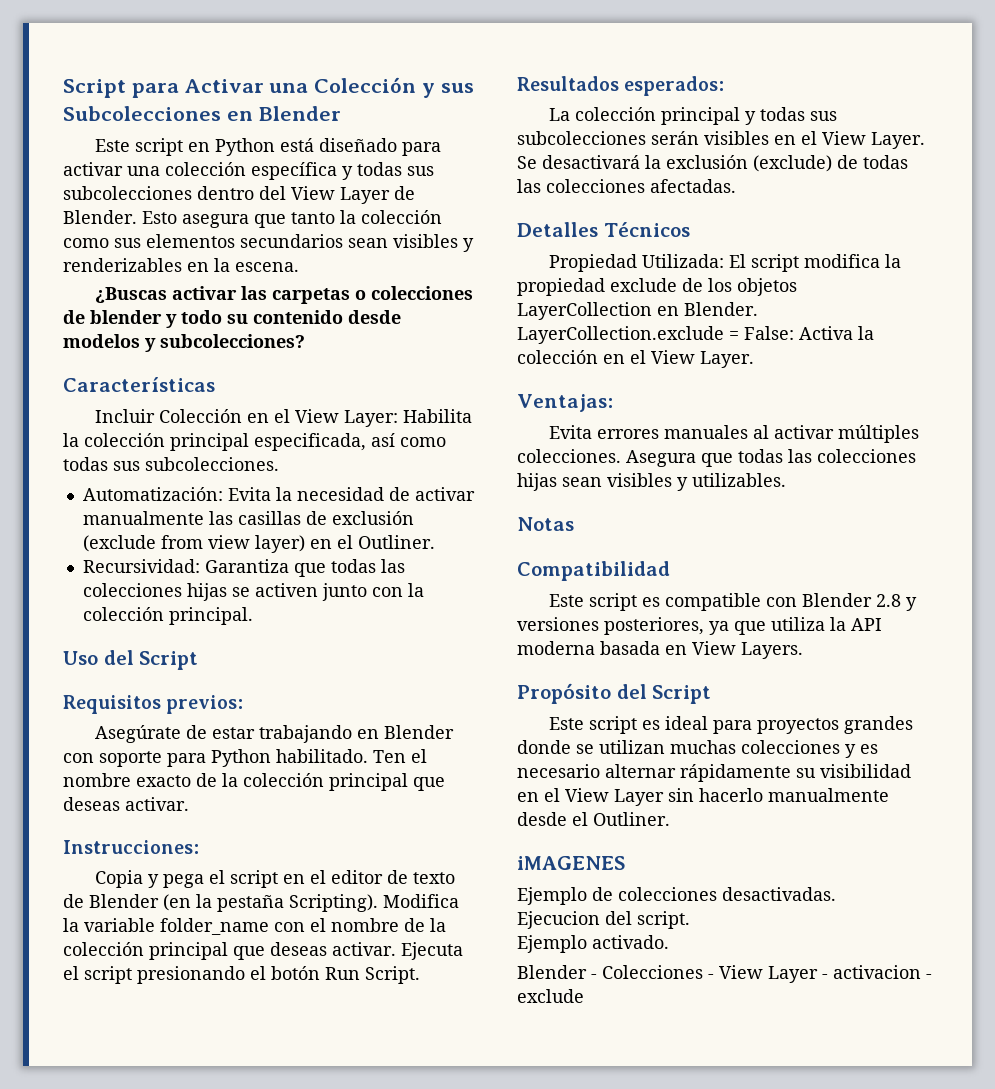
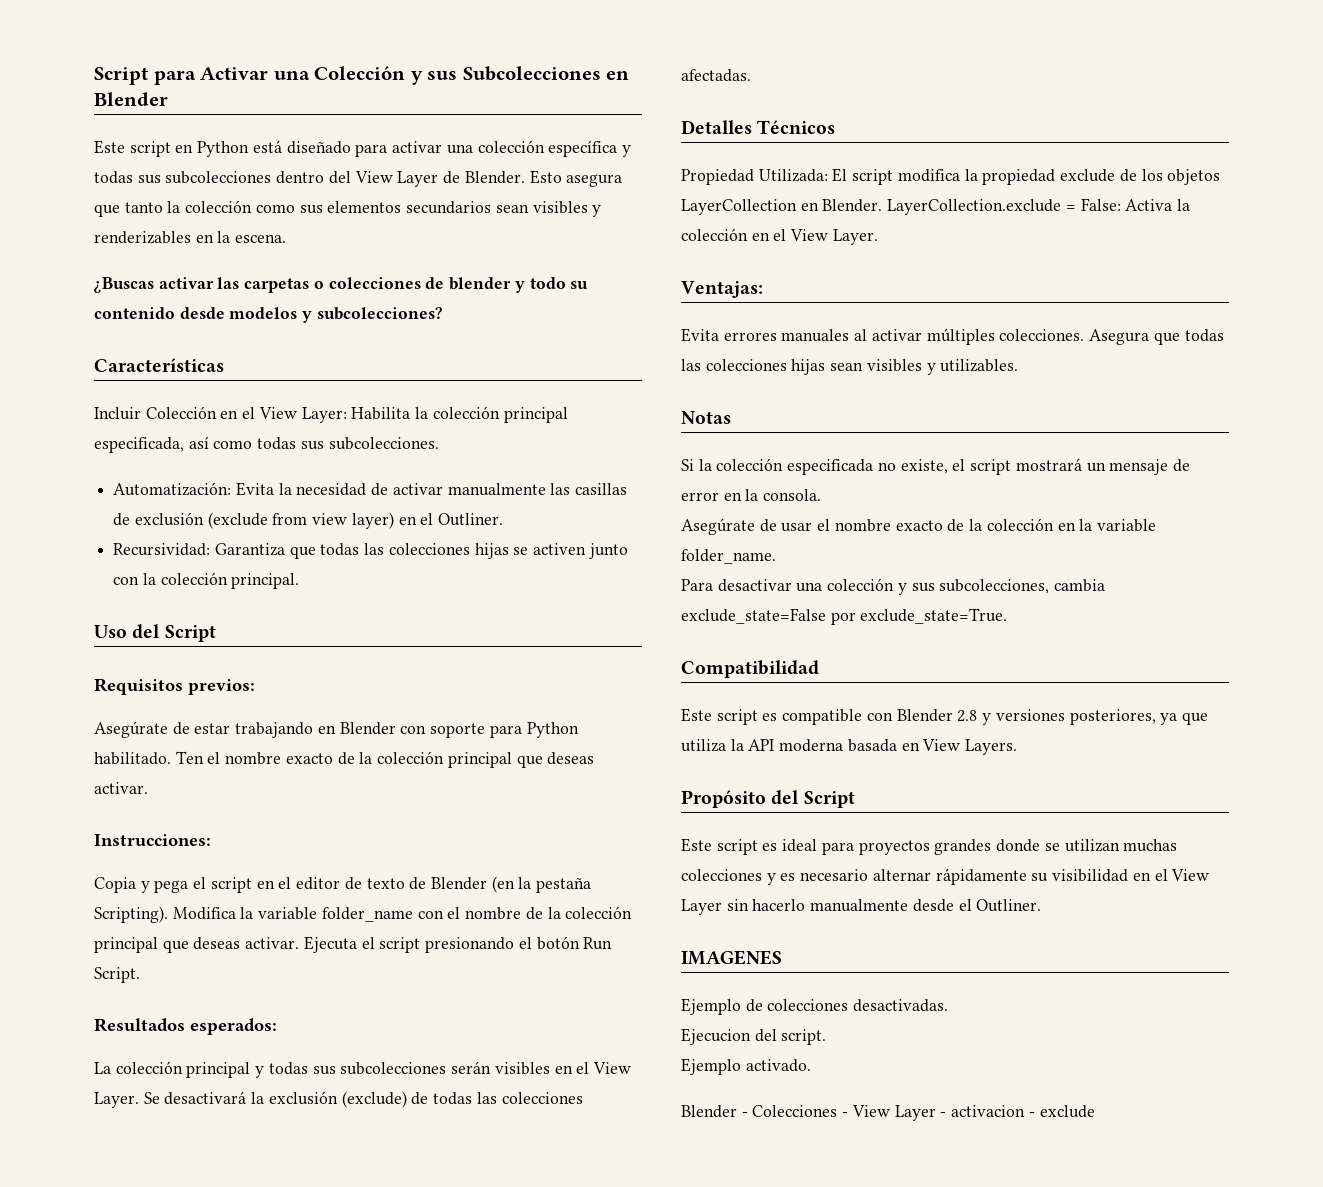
+ Si la colección especificada no existe, el script mostrará un mensaje de error en la consola.
+ Asegúrate de usar el nombre exacto de la colección en la variable folder_name.
+ Para desactivar una colección y sus subcolecciones, cambia exclude_state=False por exclude_state=True.
- iMAGENES
+ IMAGENES

